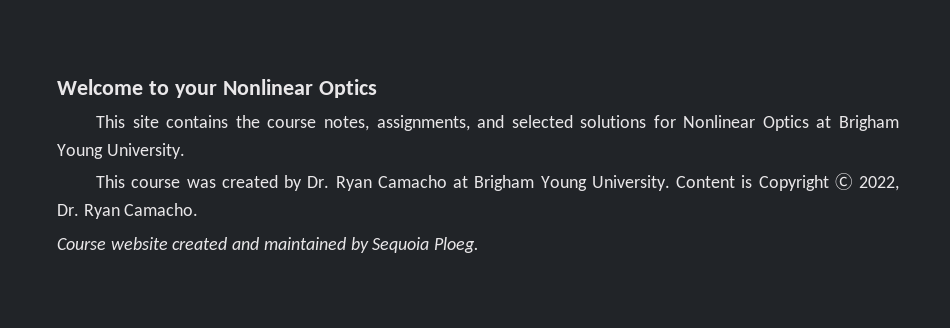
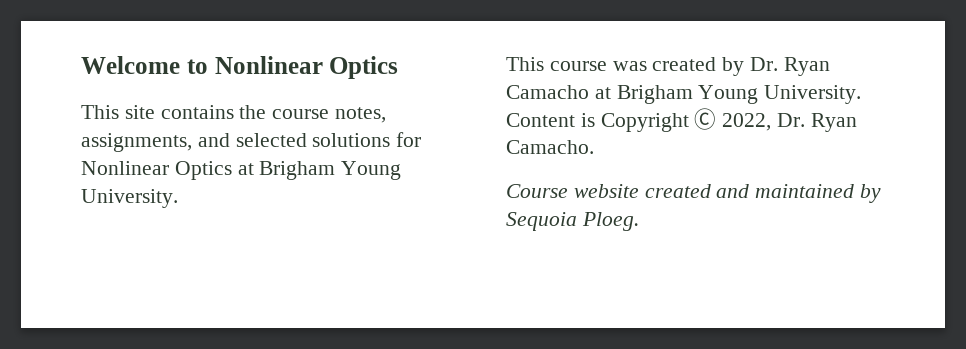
- Welcome to your Nonlinear Optics
+ Welcome to Nonlinear Optics

